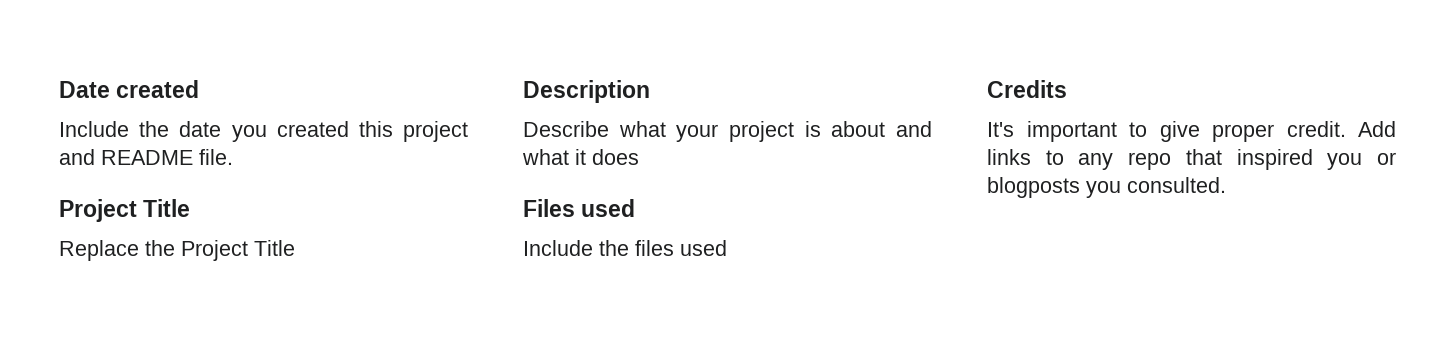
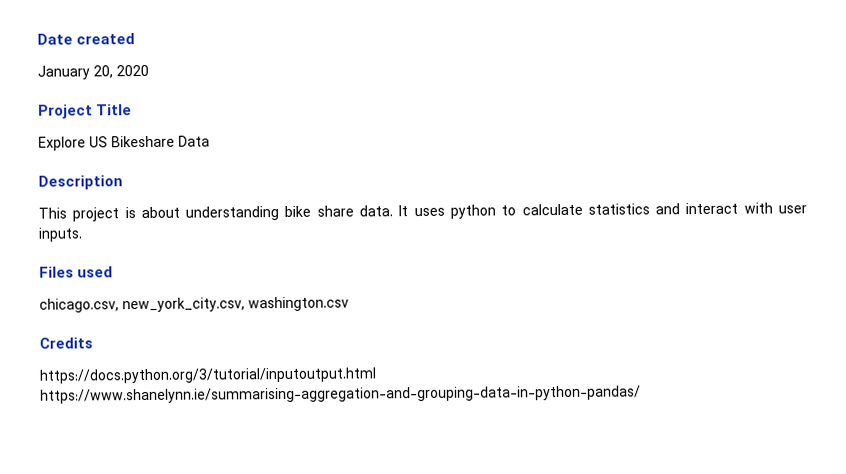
- Include the date you created this project and README file.
+ January 20, 2020
  Project Title
- Replace the Project Title
+ Explore US Bikeshare Data
  Description
- Describe what your project is about and what it does
+ This project is about understanding bike share data. It uses python to calculate statistics and interact with user inputs.
  Files used
- Include the files used
+ chicago.csv, new_york_city.csv, washington.csv
  Credits
- It's important to give proper credit. Add links to any repo that inspired you or blogposts you consulted.
+ https://docs.python.org/3/tutorial/inputoutput.html https://www.shanelynn.ie/summarising-aggregation-and-grouping-data-in-python-pandas/

